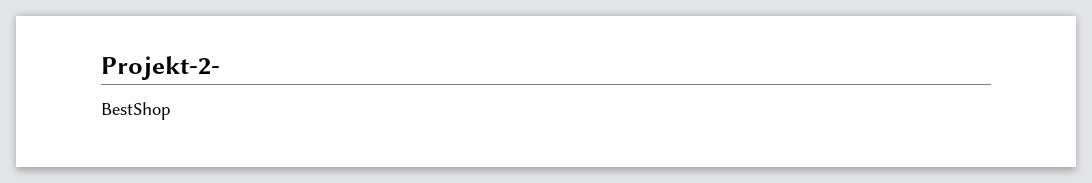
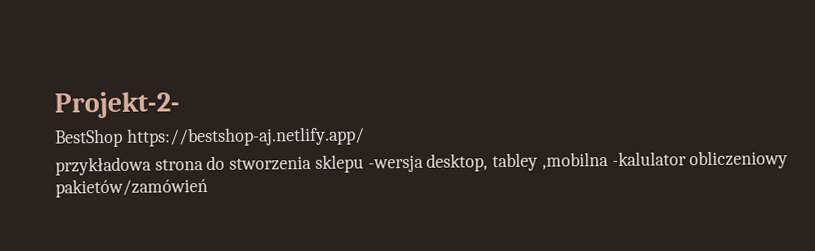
- BestShop
+ BestShop https://bestshop-aj.netlify.app/
+ przykładowa strona do stworzenia sklepu -wersja desktop, tabley ,mobilna -kalulator obliczeniowy pakietów/zamówień

